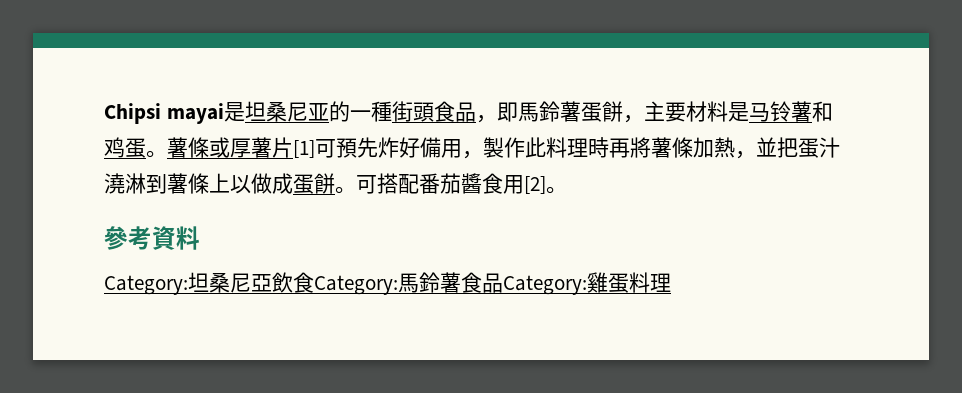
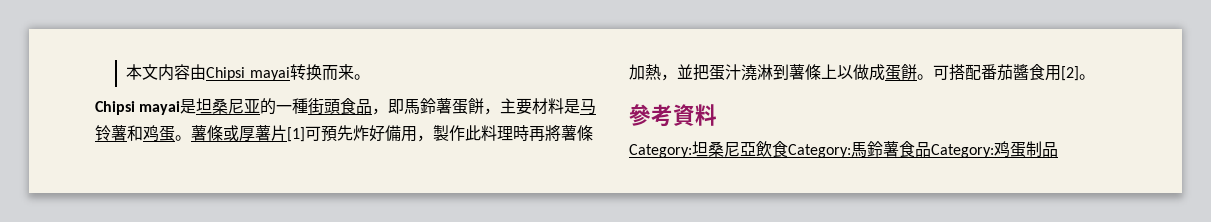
+ 本文内容由Chipsi mayai转换而来。
- Category:坦桑尼亞飲食Category:馬鈴薯食品Category:雞蛋料理
+ Category:坦桑尼亞飲食Category:馬鈴薯食品Category:鸡蛋制品

